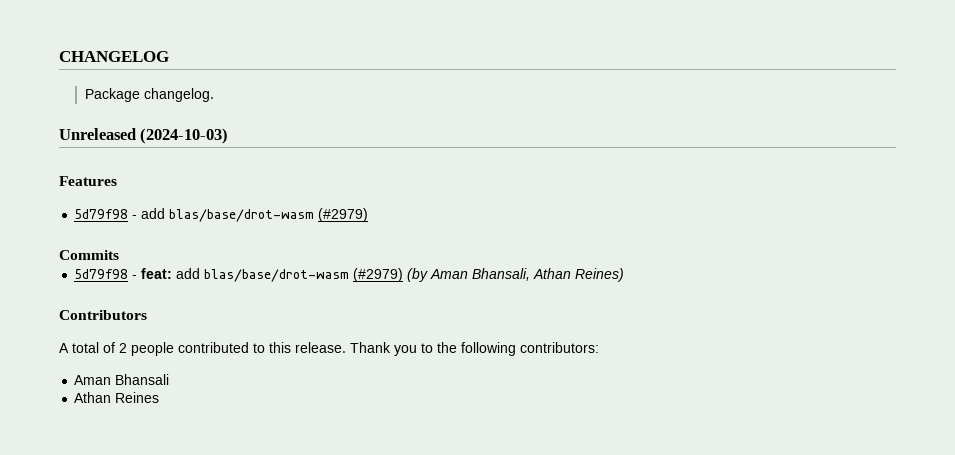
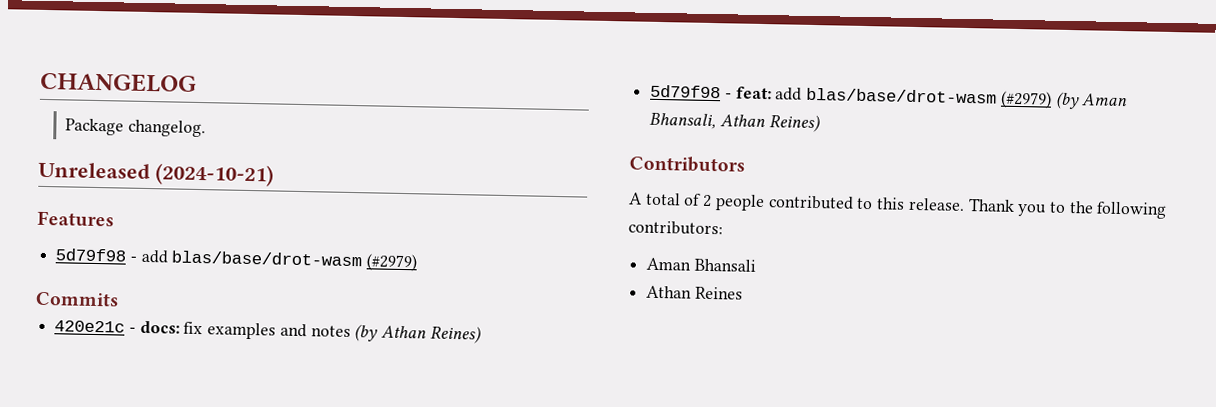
- Unreleased (2024-10-03)
+ Unreleased (2024-10-21)
+ 420e21c - docs: fix examples and notes (by Athan Reines)

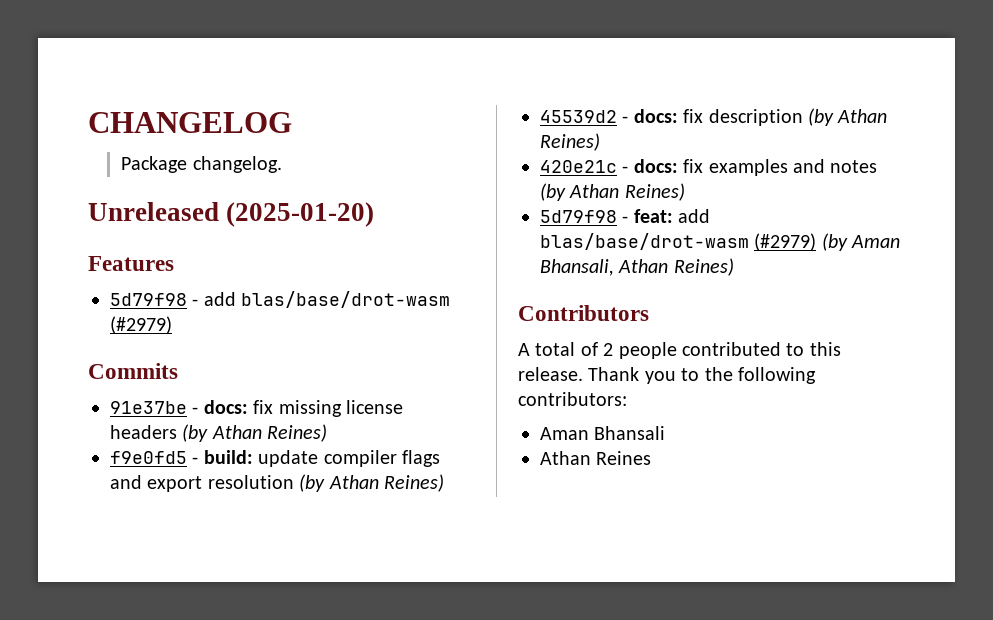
- Unreleased (2024-10-21)
+ Unreleased (2025-01-20)
+ 91e37be - docs: fix missing license headers (by Athan Reines)
+ f9e0fd5 - build: update compiler flags and export resolution (by Athan Reines)
+ 45539d2 - docs: fix description (by Athan Reines)

